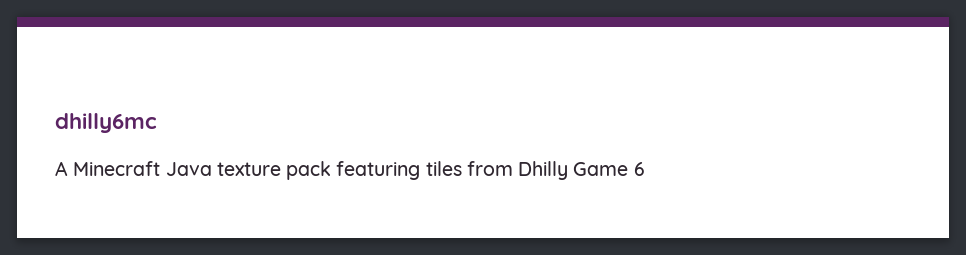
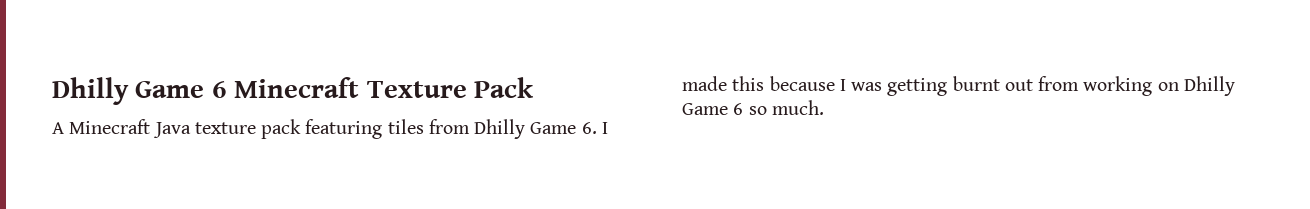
- dhilly6mc
+ Dhilly Game 6 Minecraft Texture Pack
- A Minecraft Java texture pack featuring tiles from Dhilly Game 6
+ A Minecraft Java texture pack featuring tiles from Dhilly Game 6. I made this because I was getting burnt out from working on Dhilly Game 6 so much.

